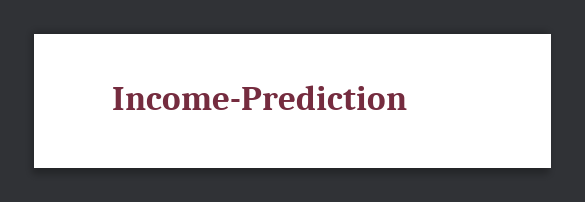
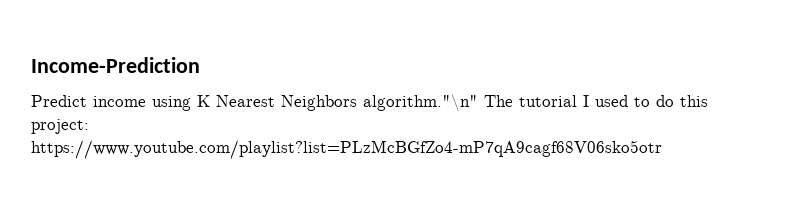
+ Predict income using K Nearest Neighbors algorithm."\n" The tutorial I used to do this project: https://www.youtube.com/playlist?list=PLzMcBGfZo4-mP7qA9cagf68V06sko5otr

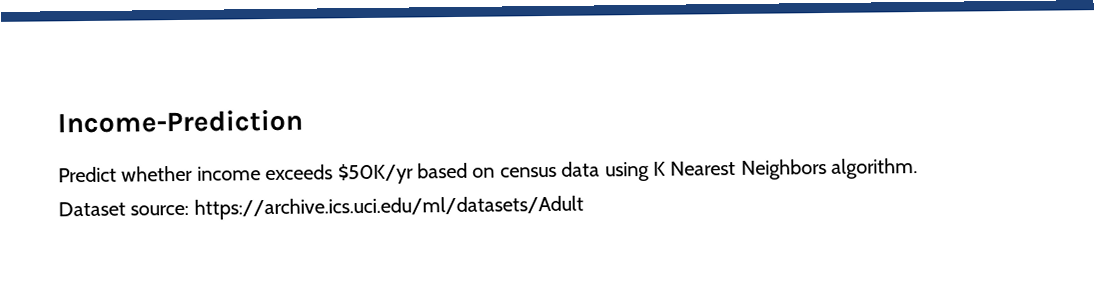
- Predict income using K Nearest Neighbors algorithm."\n" The tutorial I used to do this project: https://www.youtube.com/playlist?list=PLzMcBGfZo4-mP7qA9cagf68V06sko5otr
+ Predict whether income exceeds $50K/yr based on census data using K Nearest Neighbors algorithm.
+ Dataset source: https://archive.ics.uci.edu/ml/datasets/Adult

